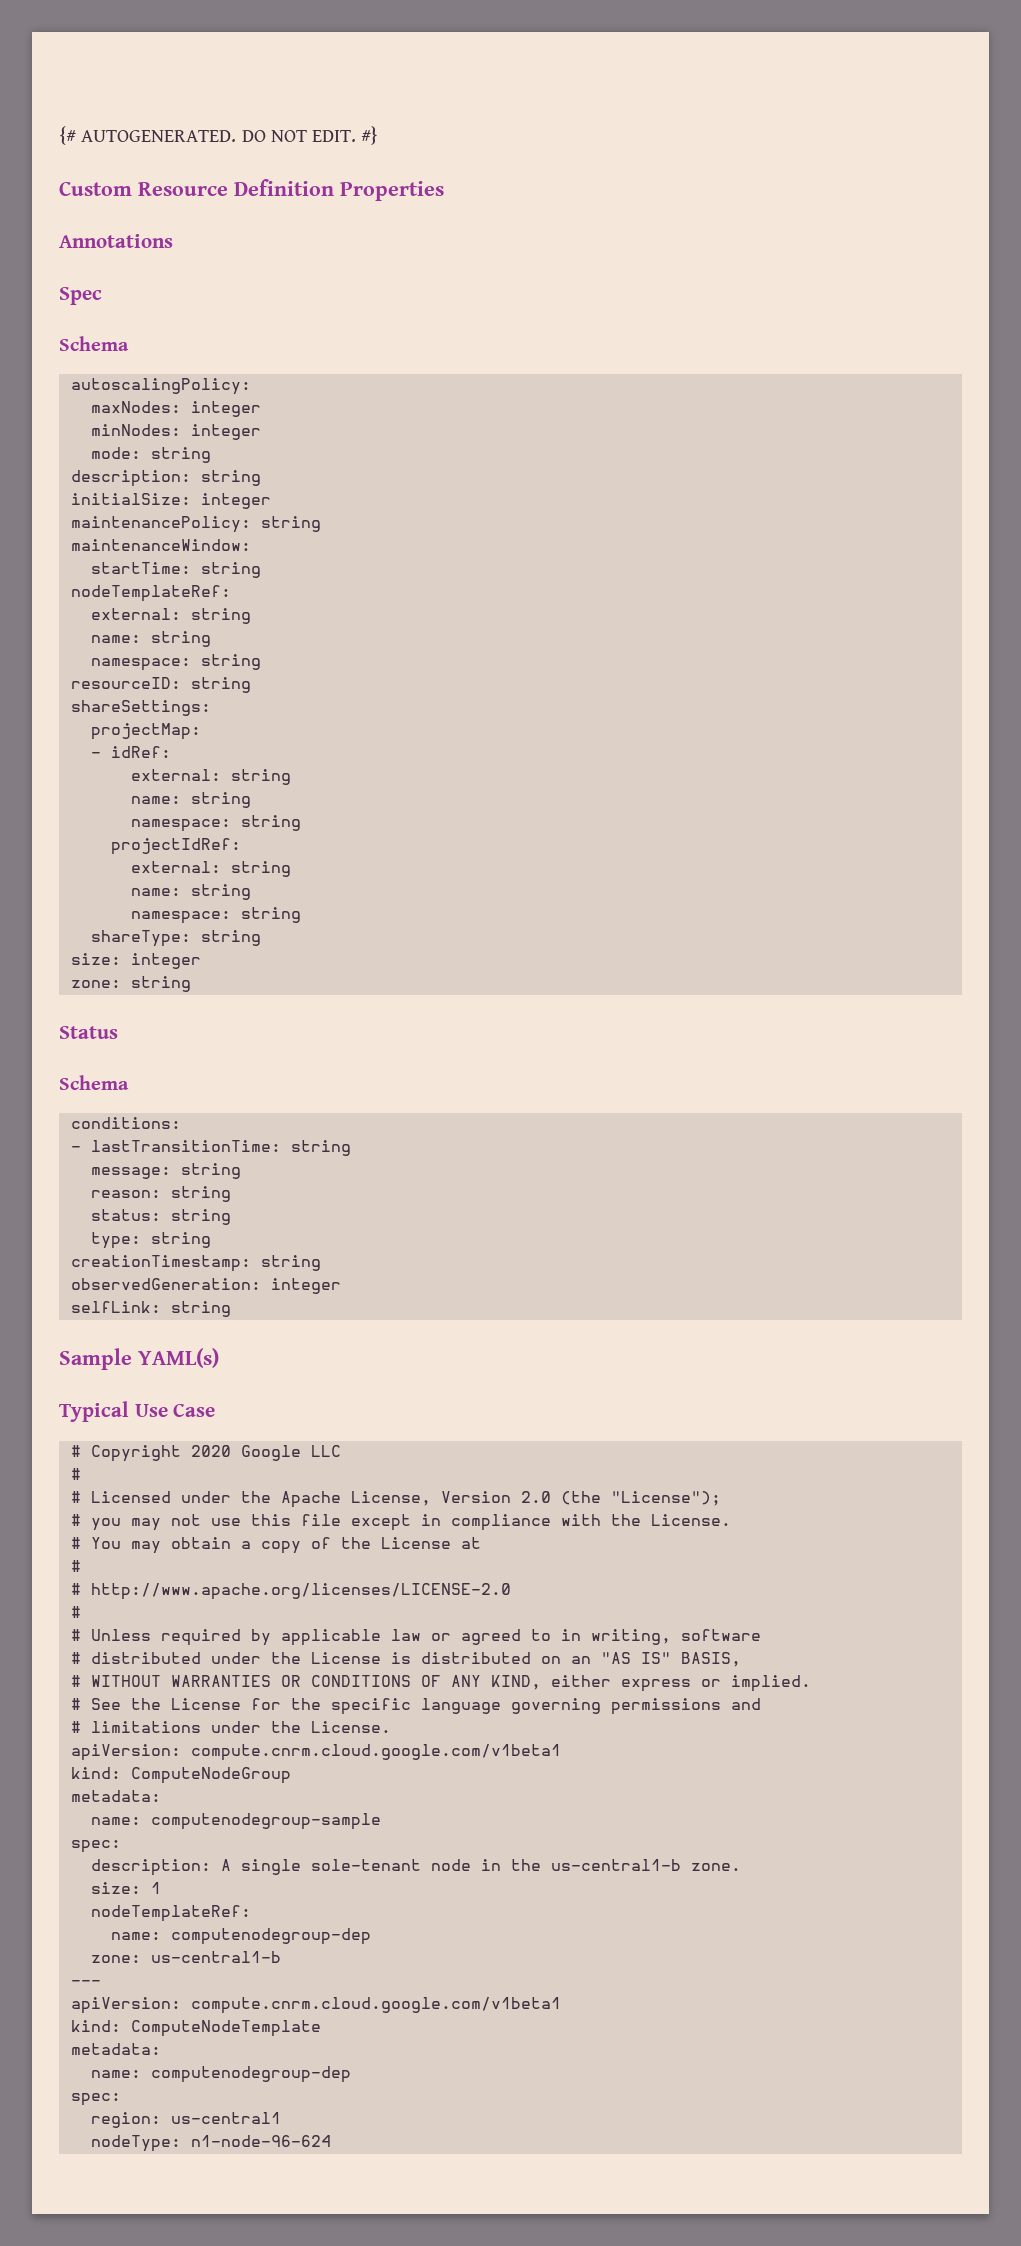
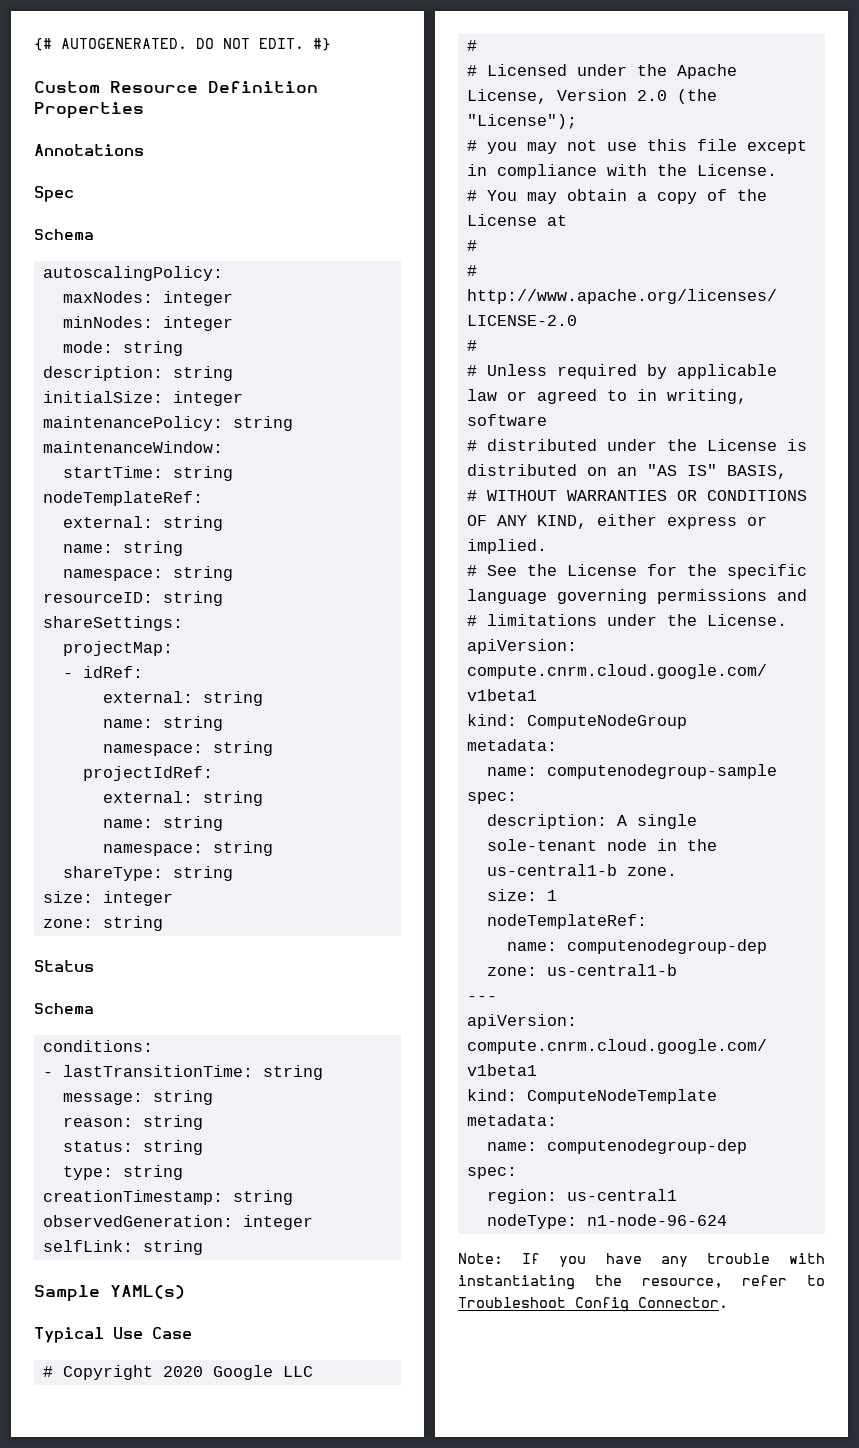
+ Note: If you have any trouble with instantiating the resource, refer to Troubleshoot Config Connector.

